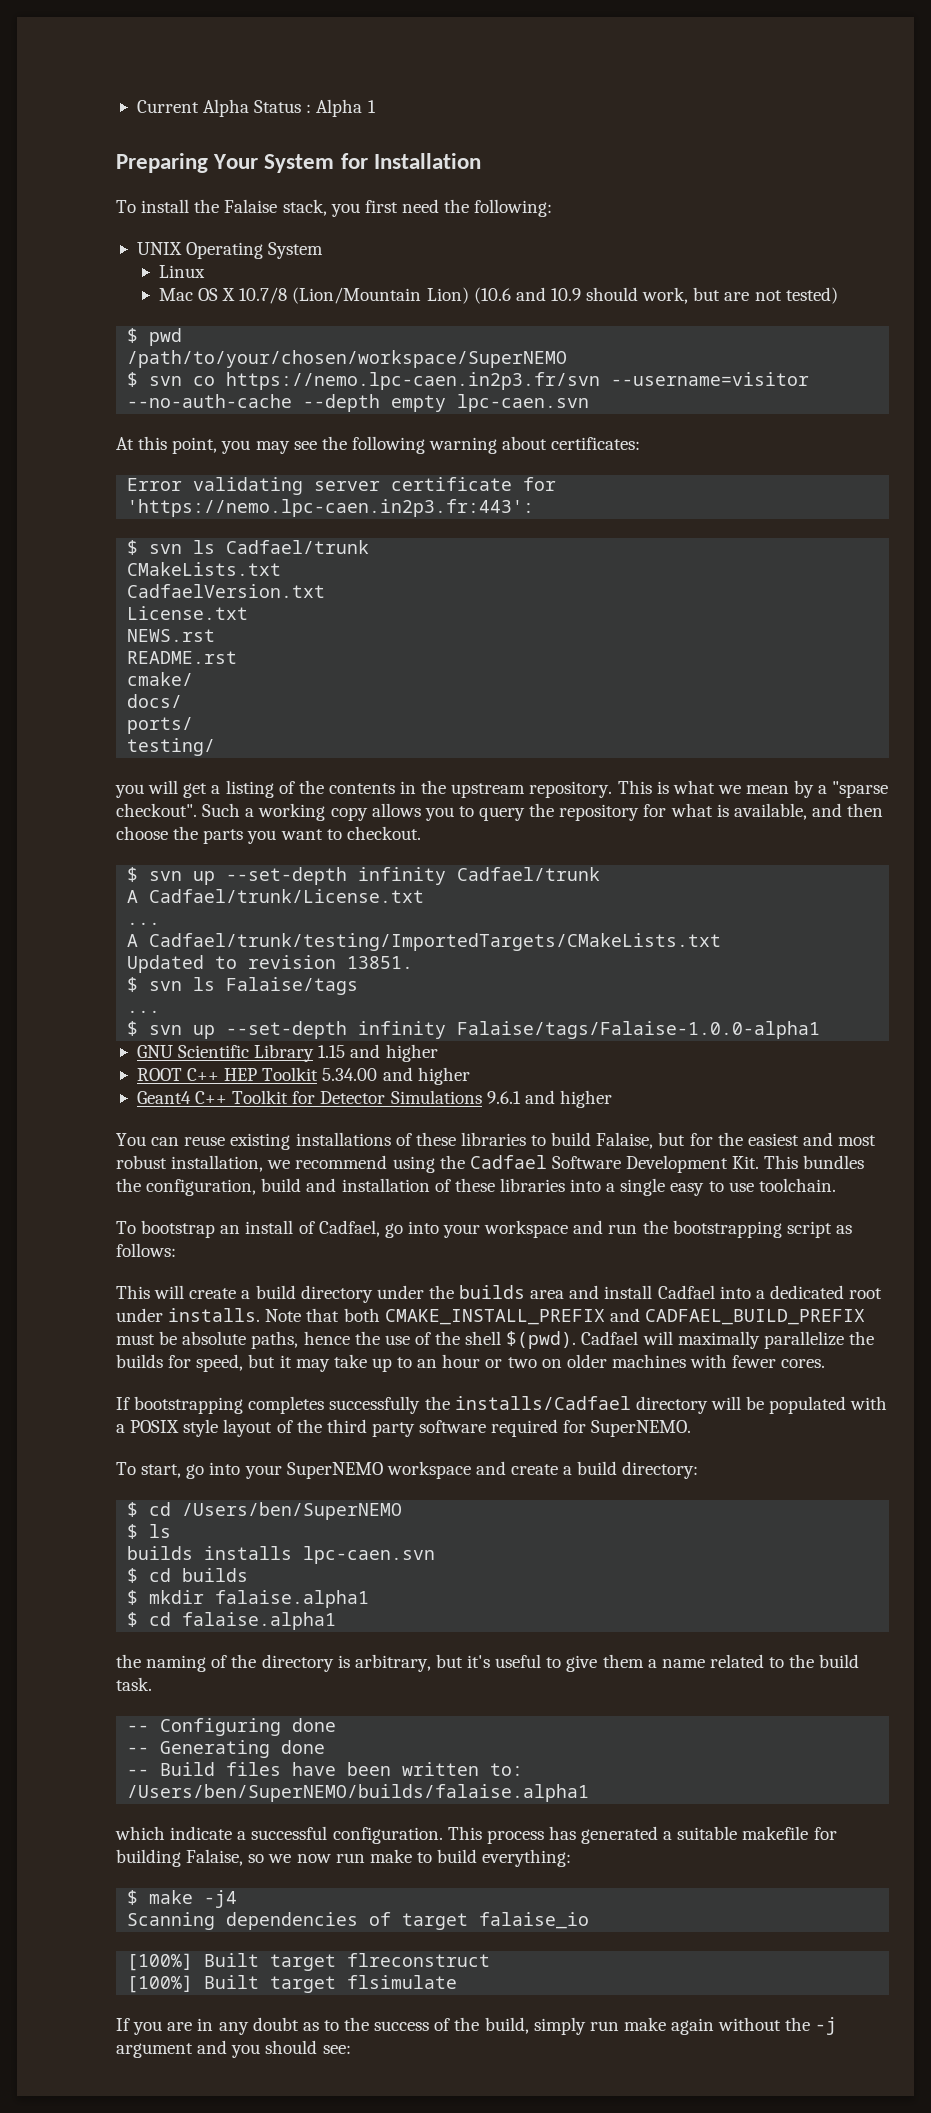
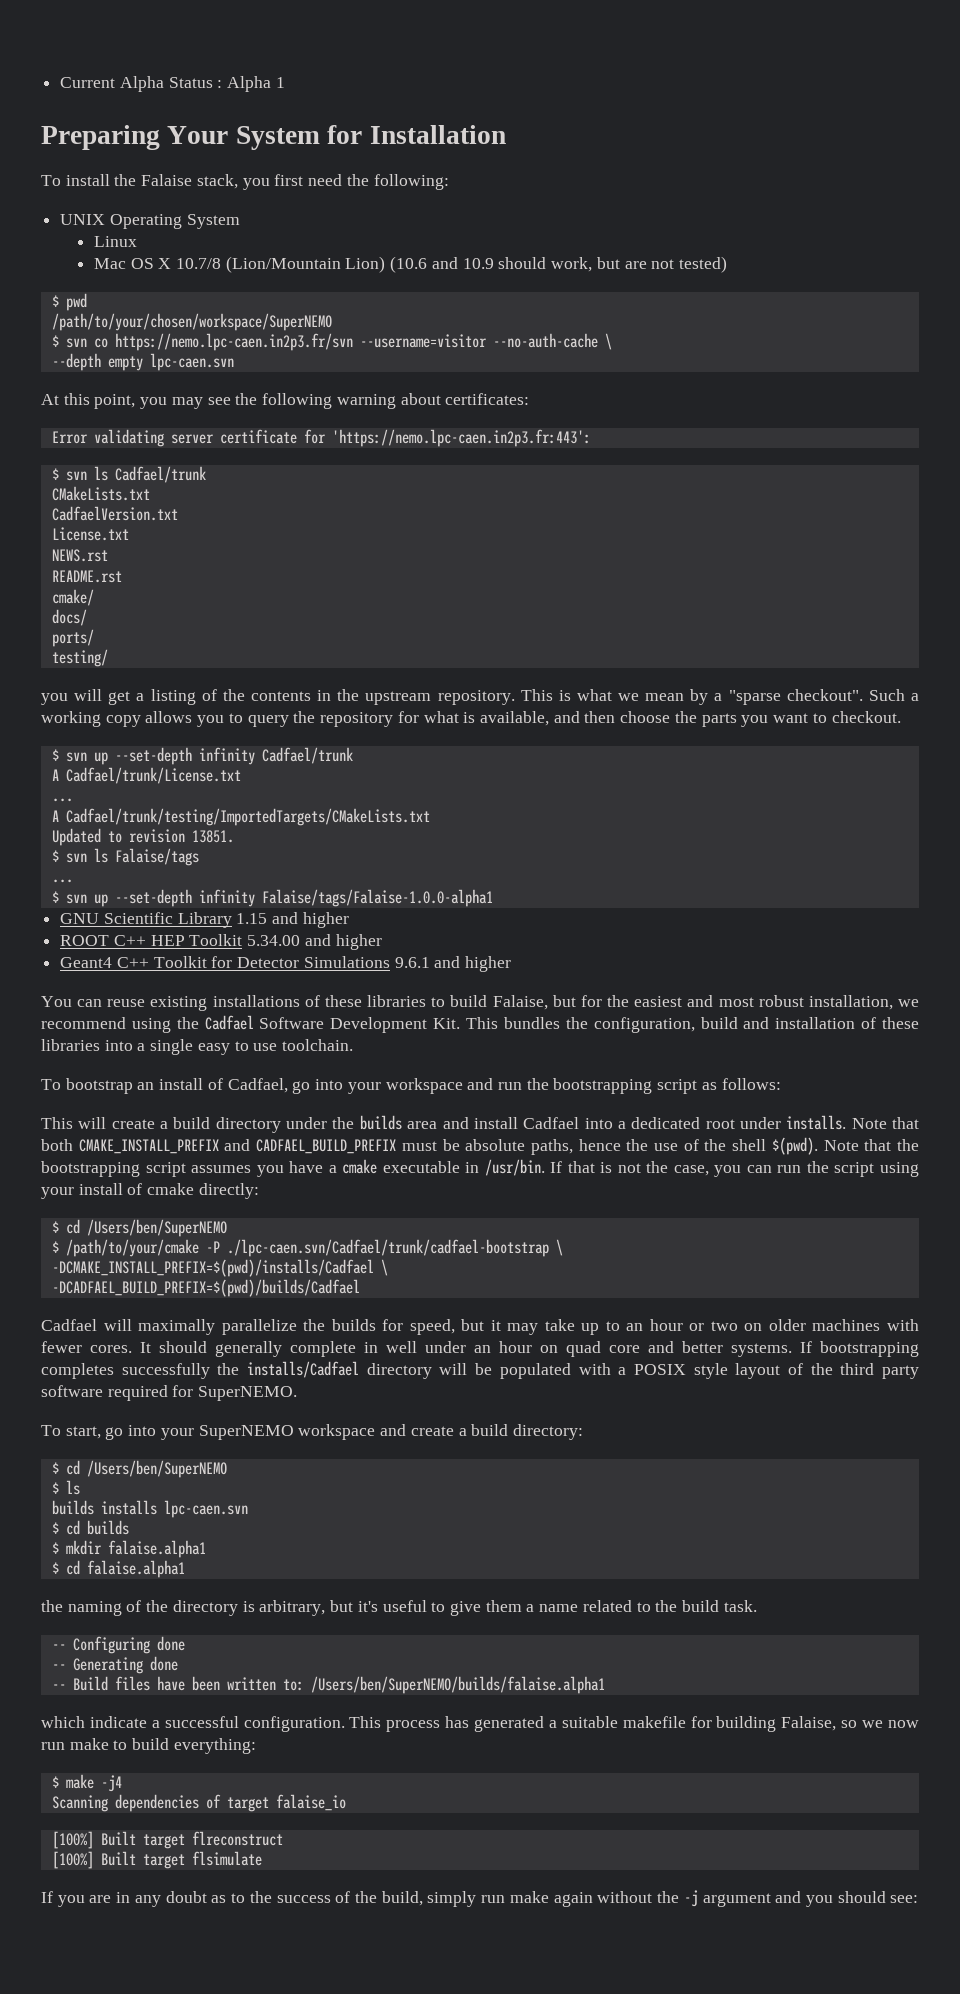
- $ svn co https://nemo.lpc-caen.in2p3.fr/svn --username=visitor --no-auth-cache --depth empty lpc-caen.svn
+ $ svn co https://nemo.lpc-caen.in2p3.fr/svn --username=visitor --no-auth-cache \
+ --depth empty lpc-caen.svn
- Note that both CMAKE_INSTALL_PREFIX and CADFAEL_BUILD_PREFIX must be absolute paths, hence the use of the shell $(pwd). Cadfael will maximally parallelize the builds for speed, but it may take up to an hour or two on older machines with fewer cores.
- If bootstrapping completes successfully the installs/Cadfael directory will be populated with a POSIX style layout of the third party software required for SuperNEMO.
+ Note that both CMAKE_INSTALL_PREFIX and CADFAEL_BUILD_PREFIX must be absolute paths, hence the use of the shell $(pwd). Note that the bootstrapping script assumes you have a cmake executable in /usr/bin. If that is not the case, you can run the script using your install of cmake directly:
+ $ cd /Users/ben/SuperNEMO
+ $ /path/to/your/cmake -P ./lpc-caen.svn/Cadfael/trunk/cadfael-bootstrap \
+ -DCMAKE_INSTALL_PREFIX=$(pwd)/installs/Cadfael \
+ -DCADFAEL_BUILD_PREFIX=$(pwd)/builds/Cadfael
+ Cadfael will maximally parallelize the builds for speed, but it may take up to an hour or two on older machines with fewer cores. It should generally complete in well under an hour on quad core and better systems. If bootstrapping completes successfully the installs/Cadfael directory will be populated with a POSIX style layout of the third party software required for SuperNEMO.

